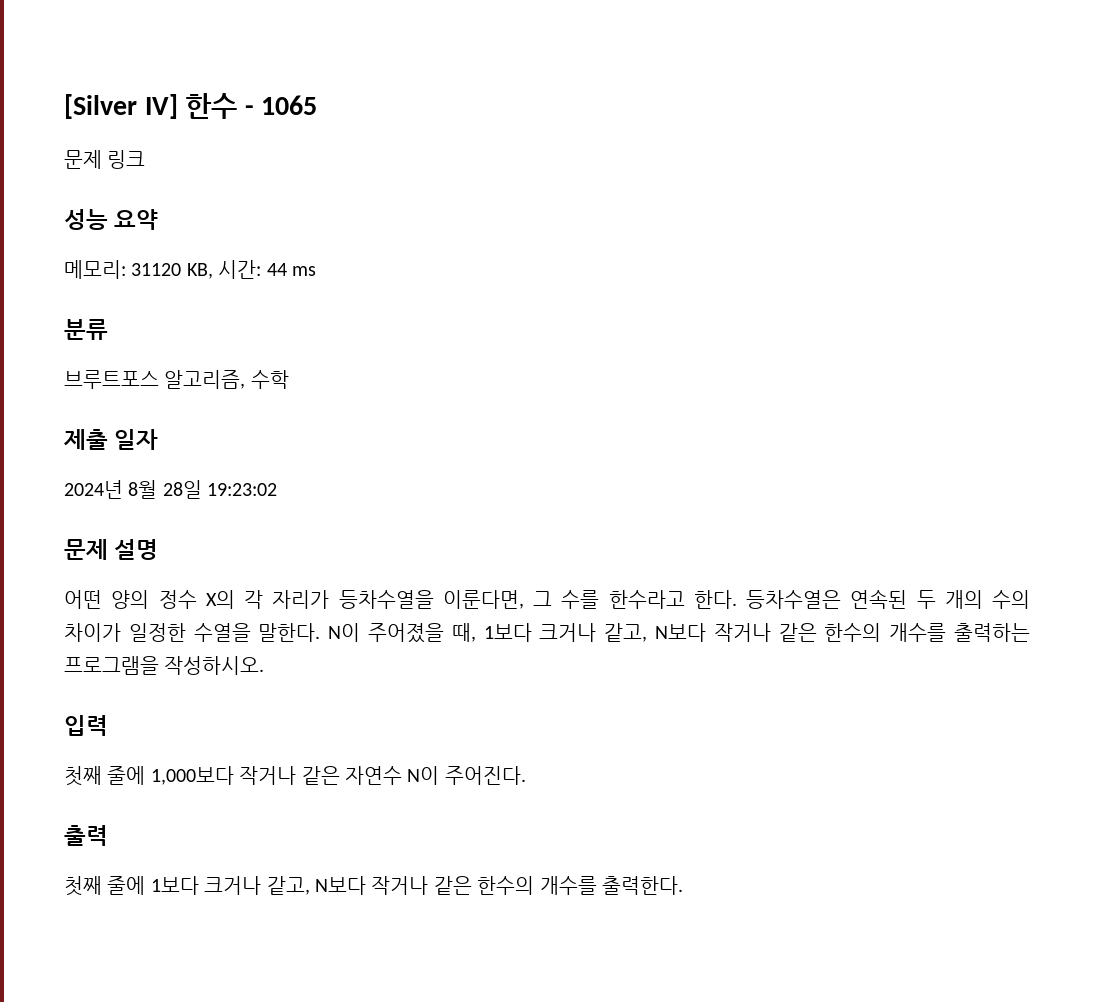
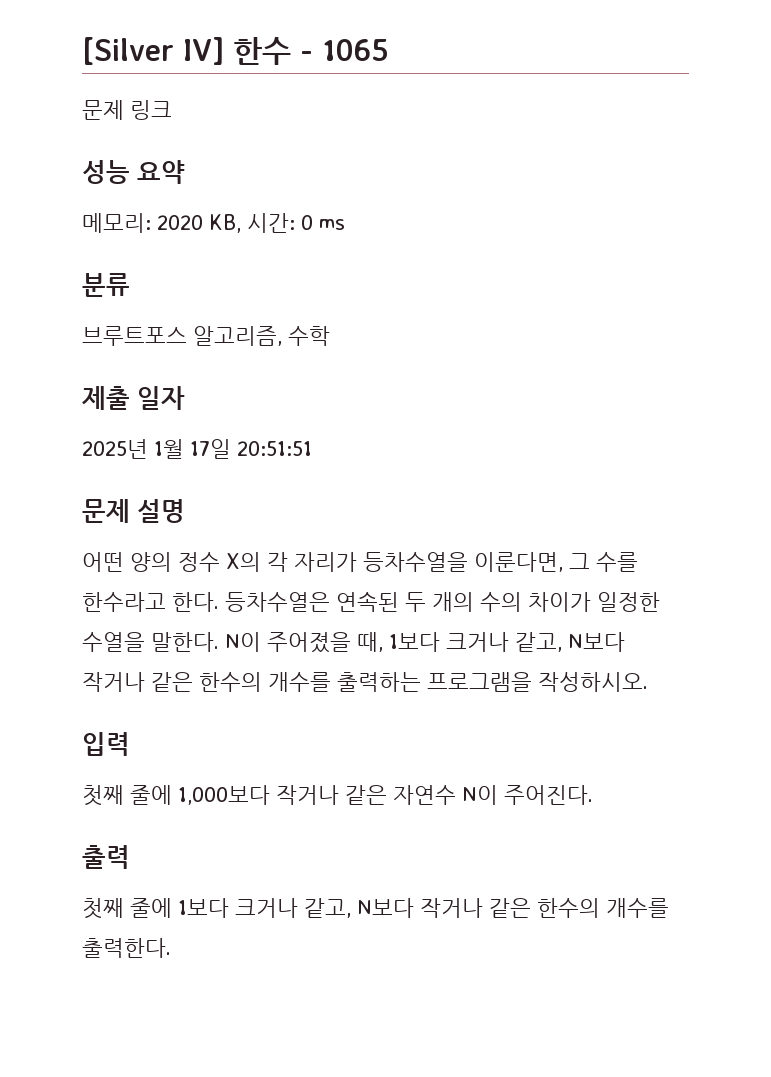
- 메모리: 31120 KB, 시간: 44 ms
+ 메모리: 2020 KB, 시간: 0 ms
- 2024년 8월 28일 19:23:02
+ 2025년 1월 17일 20:51:51

